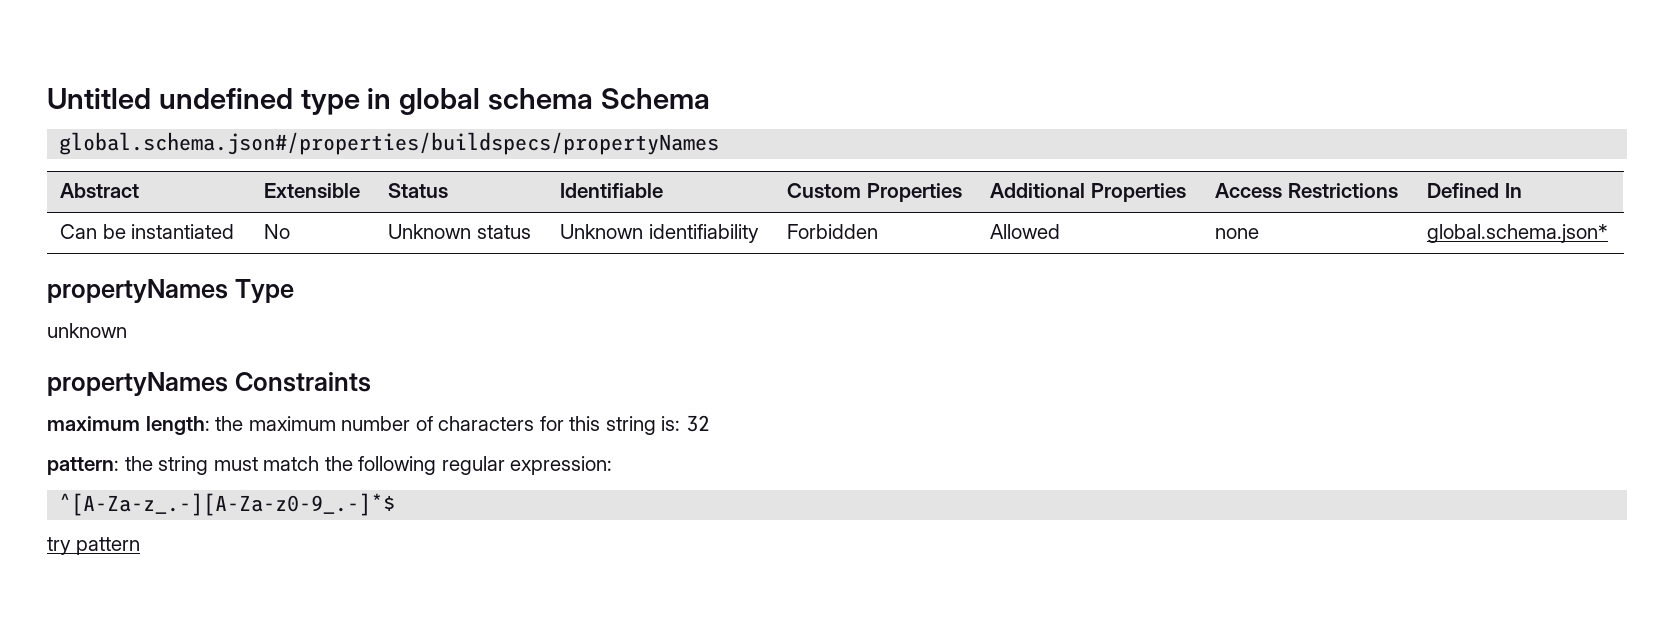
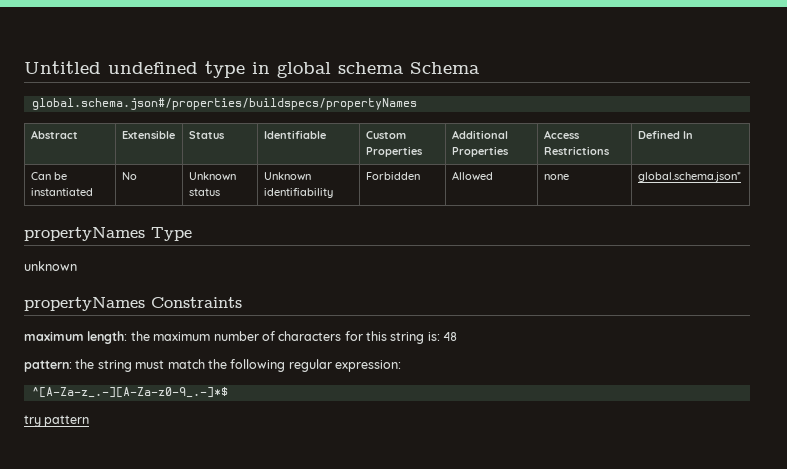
- maximum length: the maximum number of characters for this string is: 32
+ maximum length: the maximum number of characters for this string is: 48

